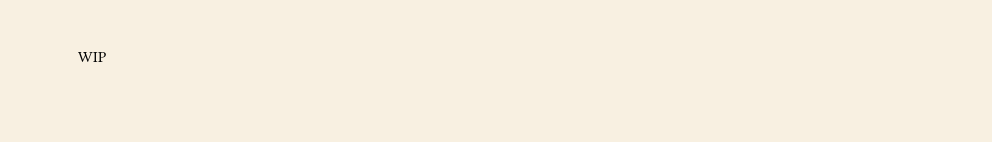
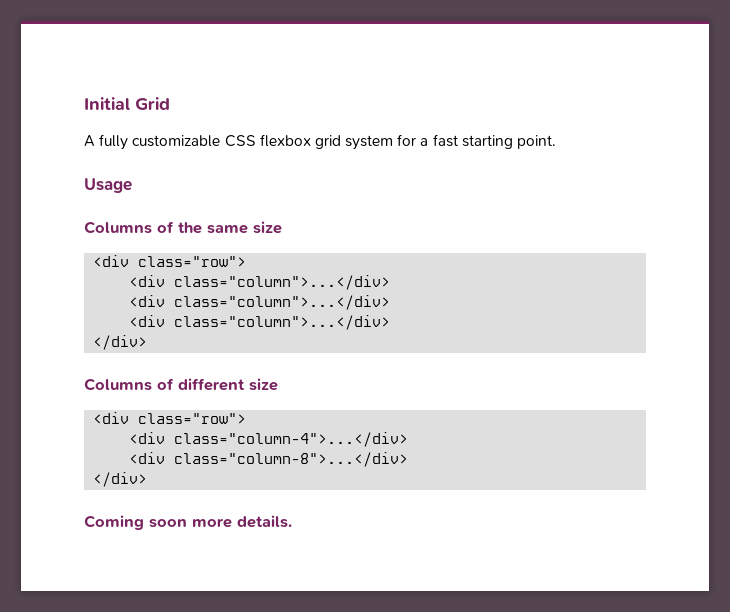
- WIP
+ Initial Grid
+ A fully customizable CSS flexbox grid system for a fast starting point.
+ Usage
+ Columns of the same size
+ <div class="row">
+ <div class="column">...</div>
+ <div class="column">...</div>
+ <div class="column">...</div>
+ </div>
+ Columns of different size
+ <div class="row">
+ <div class="column-4">...</div>
+ <div class="column-8">...</div>
+ </div>
+ Coming soon more details.

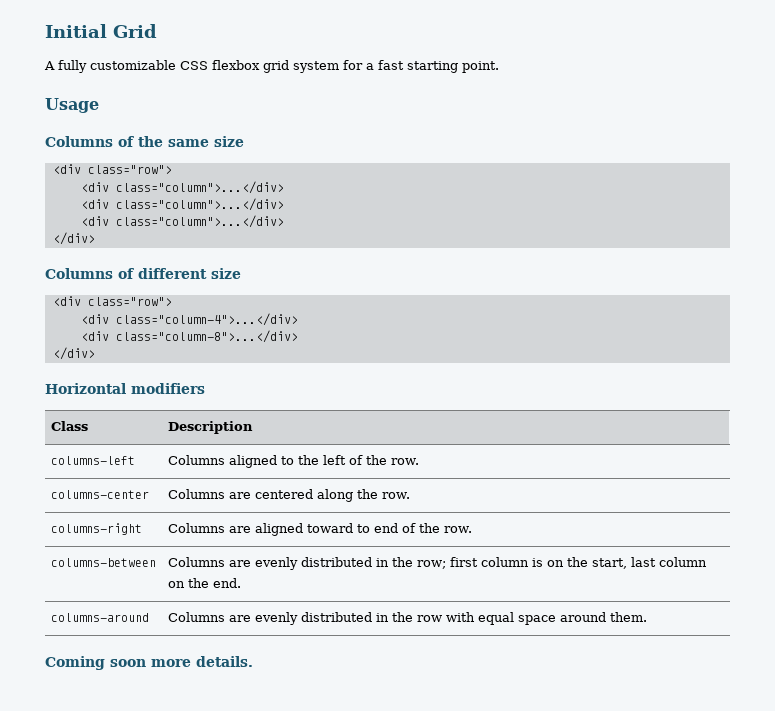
+ Horizontal modifiers
+ Class | Description
+ columns-left | Columns aligned to the left of the row.
+ columns-center | Columns are centered along the row.
+ columns-right | Columns are aligned toward to end of the row.
+ columns-between | Columns are evenly distributed in the row; first column is on the start, last column on the end.
+ columns-around | Columns are evenly distributed in the row with equal space around them.

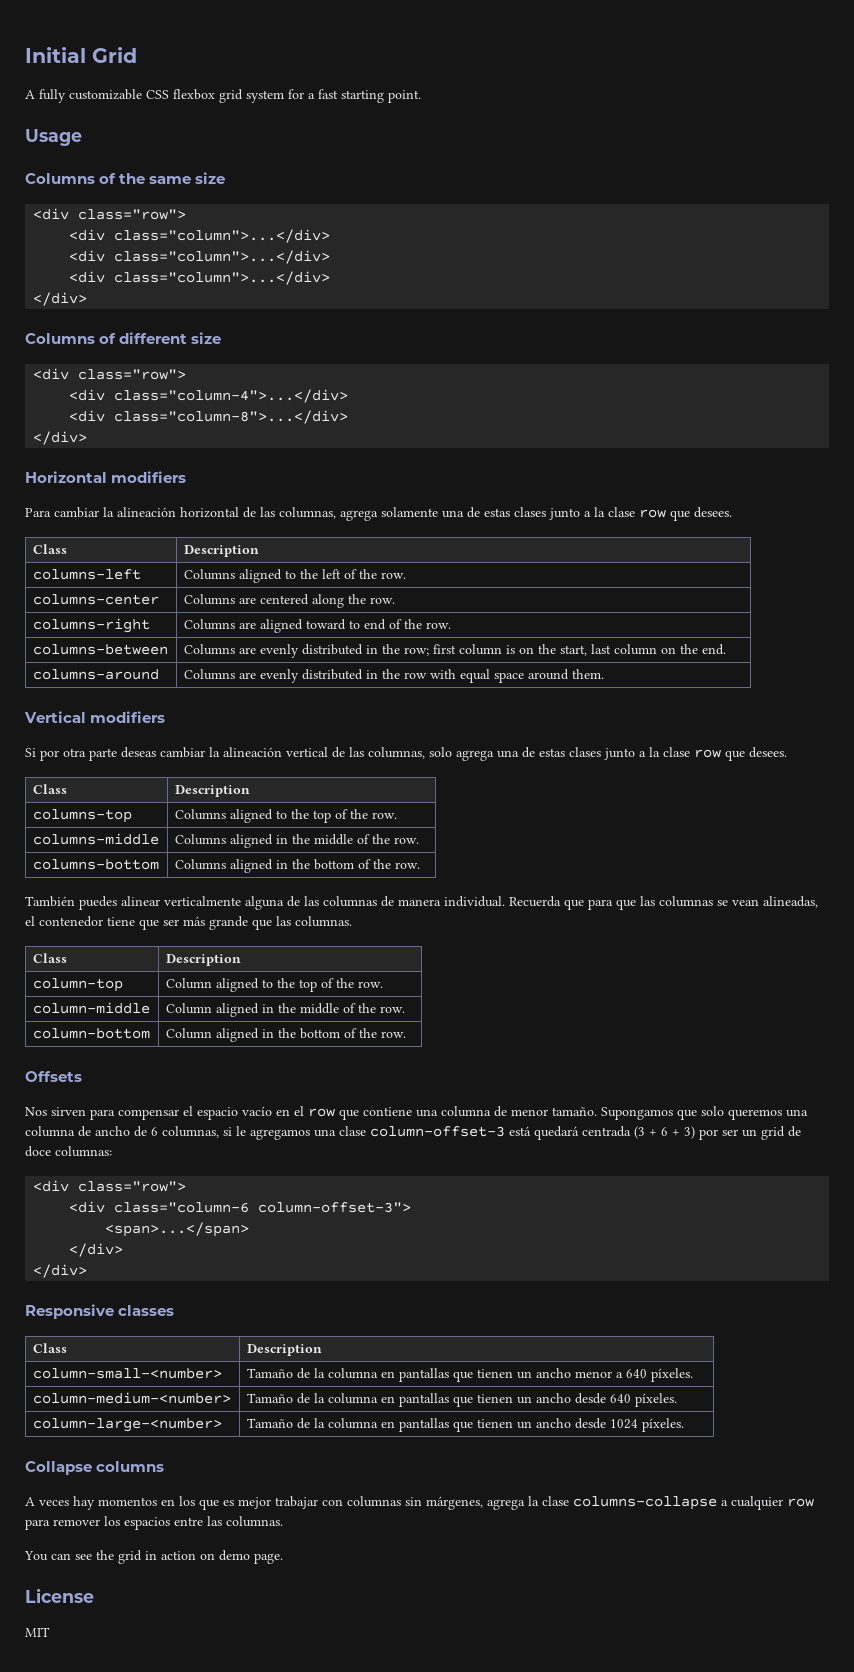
+ Para cambiar la alineación horizontal de las columnas, agrega solamente una de estas clases junto a la clase row que desees.
- Coming soon more details.
+ Vertical modifiers
+ Si por otra parte deseas cambiar la alineación vertical de las columnas, solo agrega una de estas clases junto a la clase row que desees.
+ Class | Description
+ columns-top | Columns aligned to the top of the row.
+ columns-middle | Columns aligned in the middle of the row.
+ columns-bottom | Columns aligned in the bottom of the row.
+ También puedes alinear verticalmente alguna de las columnas de manera individual. Recuerda que para que las columnas se vean alineadas, el contenedor tiene que ser más grande que las columnas.
+ Class | Description
+ column-top | Column aligned to the top of the row.
+ column-middle | Column aligned in the middle of the row.
+ column-bottom | Column aligned in the bottom of the row.
+ Offsets
+ Nos sirven para compensar el espacio vacío en el row que contiene una columna de menor tamaño. Supongamos que solo queremos una columna de ancho de 6 columnas, si le agregamos una clase column-offset-3 está quedará centrada (3 + 6 + 3) por ser un grid de doce columnas:
+ <div class="row">
+ <div class="column-6 column-offset-3">
+ <span>...</span>
+ </div>
+ </div>
+ Responsive classes
+ Class | Description
+ column-small-<number> | Tamaño de la columna en pantallas que tienen un ancho menor a 640 píxeles.
+ column-medium-<number> | Tamaño de la columna en pantallas que tienen un ancho desde 640 píxeles.
+ column-large-<number> | Tamaño de la columna en pantallas que tienen un ancho desde 1024 píxeles.
+ Collapse columns
+ A veces hay momentos en los que es mejor trabajar con columnas sin márgenes, agrega la clase columns-collapse a cualquier row para remover los espacios entre las columnas.
+ You can see the grid in action on demo page.
+ License
+ MIT

